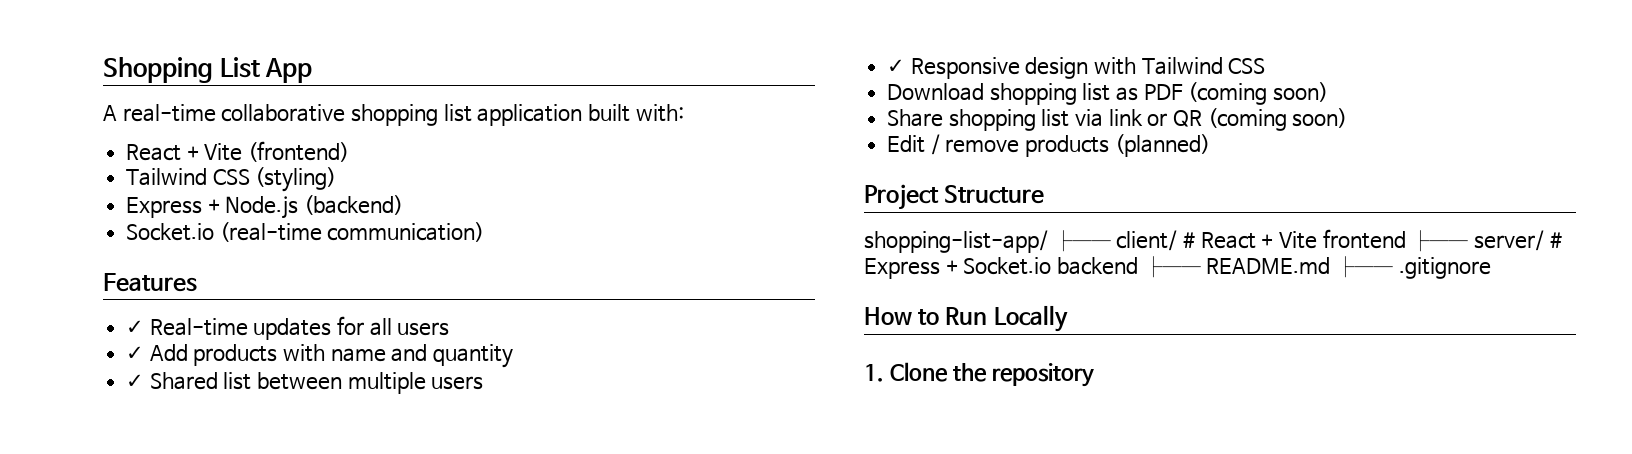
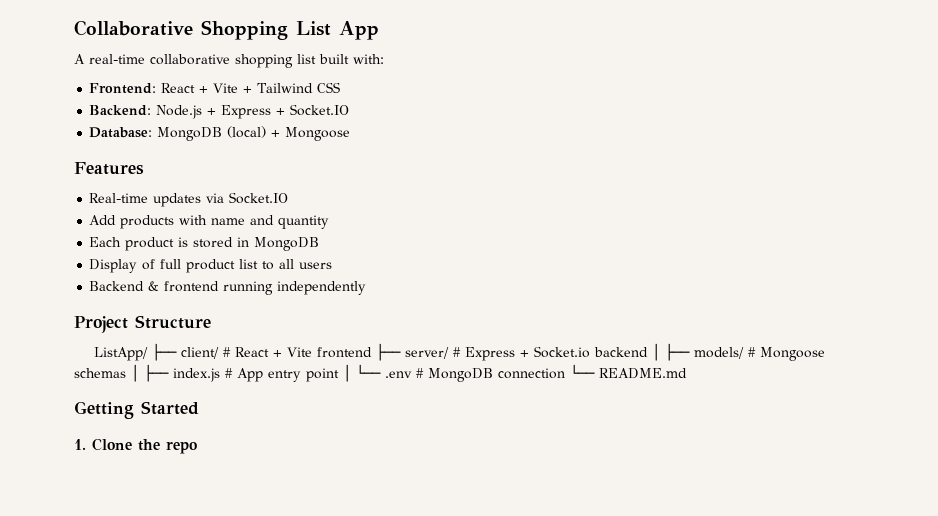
- Shopping List App
+ Collaborative Shopping List App
- A real-time collaborative shopping list application built with:
+ A real-time collaborative shopping list built with:
- React + Vite (frontend)
- Tailwind CSS (styling)
- Express + Node.js (backend)
- Socket.io (real-time communication)
+ Frontend: React + Vite + Tailwind CSS
+ Backend: Node.js + Express + Socket.IO
+ Database: MongoDB (local) + Mongoose
- ✓ Real-time updates for all users
- ✓ Add products with name and quantity
+ Real-time updates via Socket.IO
+ Add products with name and quantity
- ✓ Shared list between multiple users
- ✓ Responsive design with Tailwind CSS
- Download shopping list as PDF (coming soon)
- Share shopping list via link or QR (coming soon)
- Edit / remove products (planned)
+ Each product is stored in MongoDB
+ Display of full product list to all users
+ Backend & frontend running independently
- shopping-list-app/ ├── client/ # React + Vite frontend ├── server/ # Express + Socket.io backend ├── README.md ├── .gitignore
- How to Run Locally
+ ListApp/ ├── client/ # React + Vite frontend ├── server/ # Express + Socket.io backend │ ├── models/ # Mongoose schemas │ ├── index.js # App entry point │ └── .env # MongoDB connection └── README.md
+ Getting Started
- 1. Clone the repository
+ 1. Clone the repo

